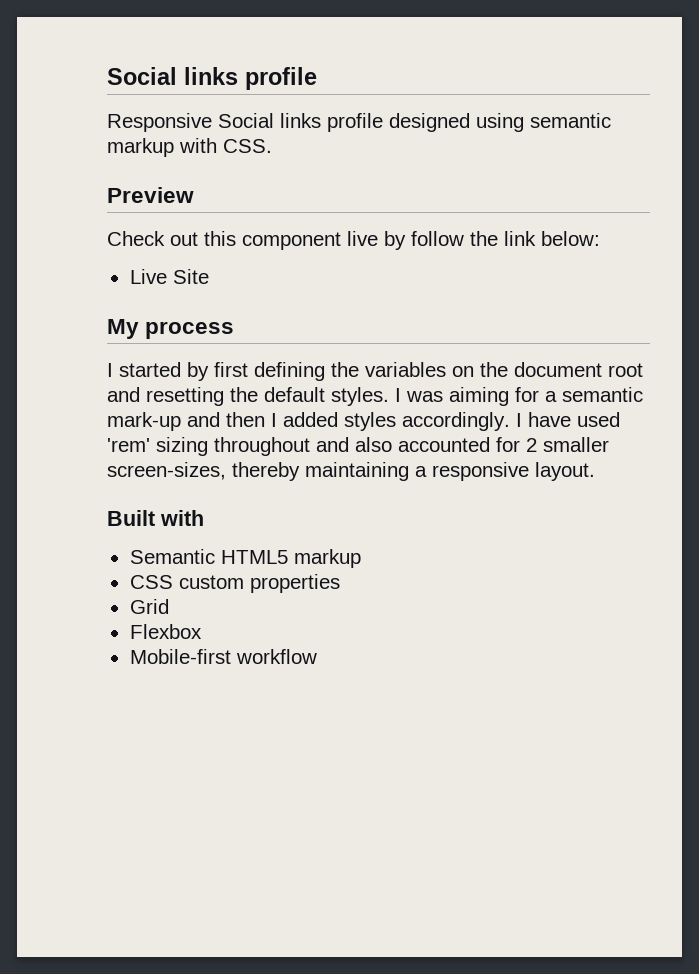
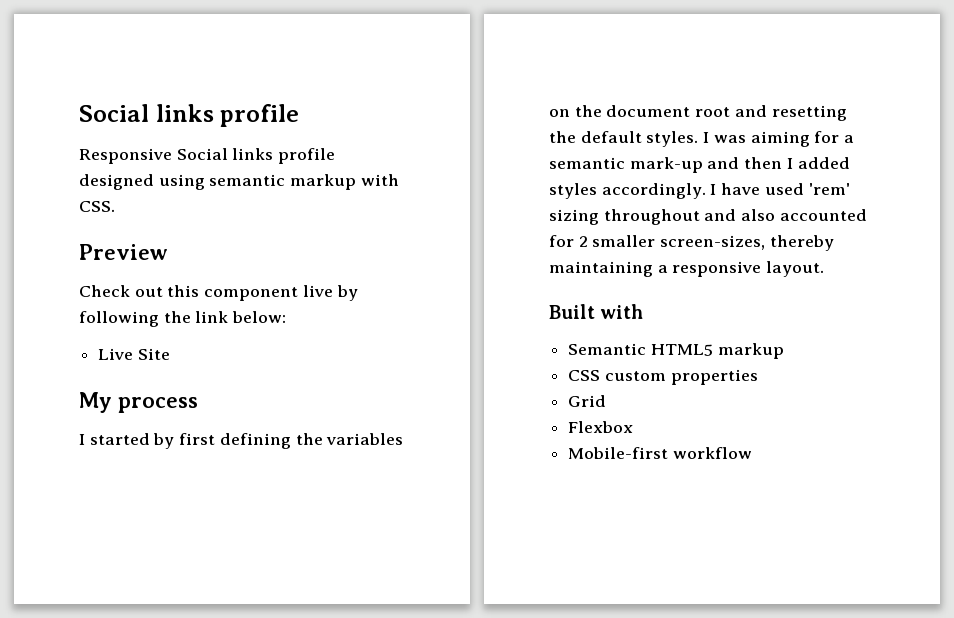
- Check out this component live by follow the link below:
+ Check out this component live by following the link below:

